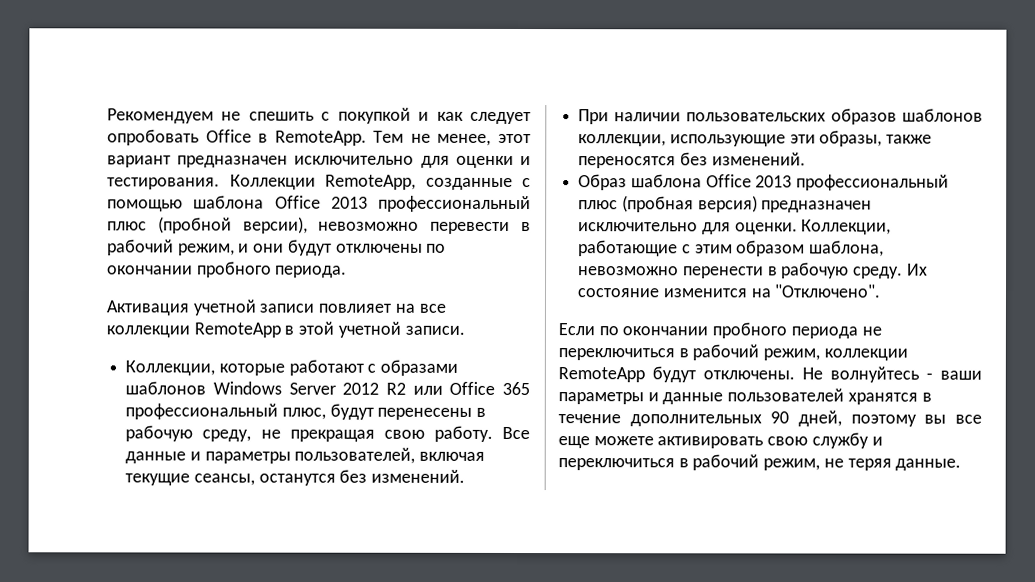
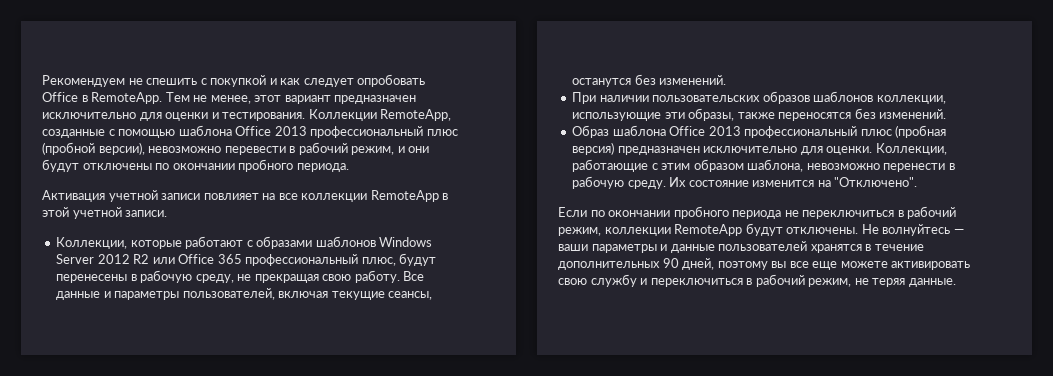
- Не волнуйтесь - ваши параметры и данные пользователей хранятся в течение дополнительных 90 дней, поэтому вы все еще можете активировать свою службу и переключиться в рабочий режим, не теряя данные.
+ Не волнуйтесь — ваши параметры и данные пользователей хранятся в течение дополнительных 90 дней, поэтому вы все еще можете активировать свою службу и переключиться в рабочий режим, не теряя данные.

